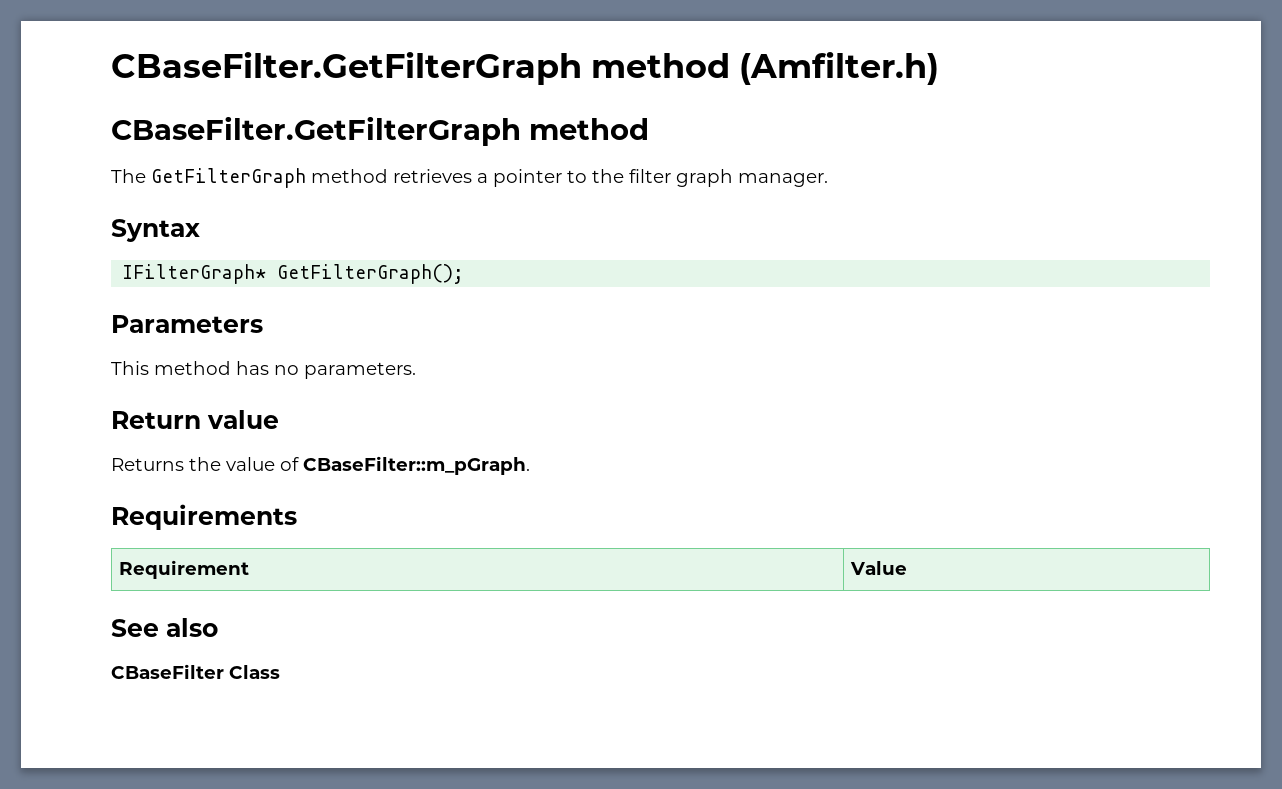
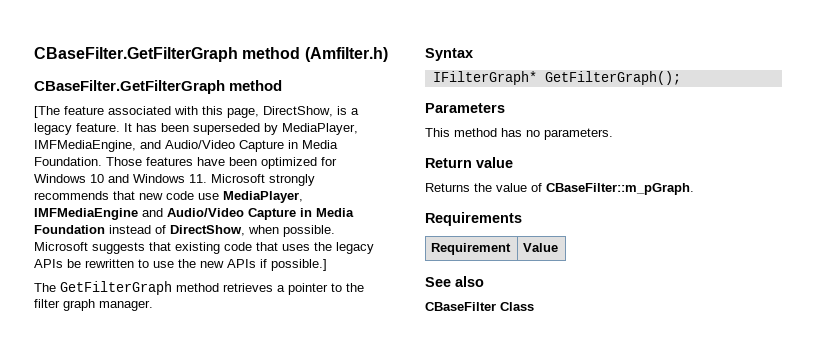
+ [The feature associated with this page, DirectShow, is a legacy feature. It has been superseded by MediaPlayer, IMFMediaEngine, and Audio/Video Capture in Media Foundation. Those features have been optimized for Windows 10 and Windows 11. Microsoft strongly recommends that new code use MediaPlayer, IMFMediaEngine and Audio/Video Capture in Media Foundation instead of DirectShow, when possible. Microsoft suggests that existing code that uses the legacy APIs be rewritten to use the new APIs if possible.]

